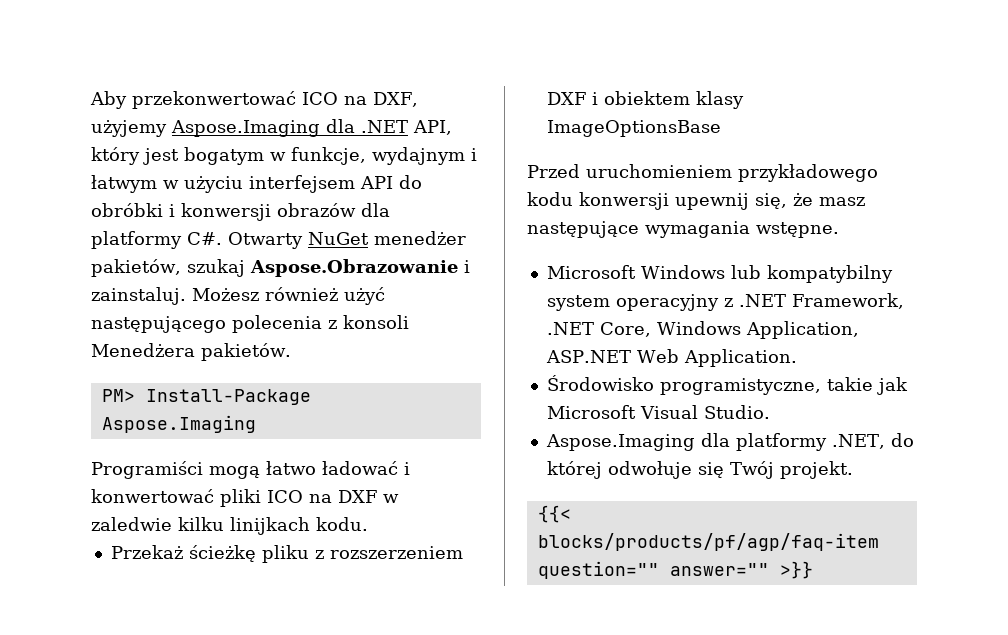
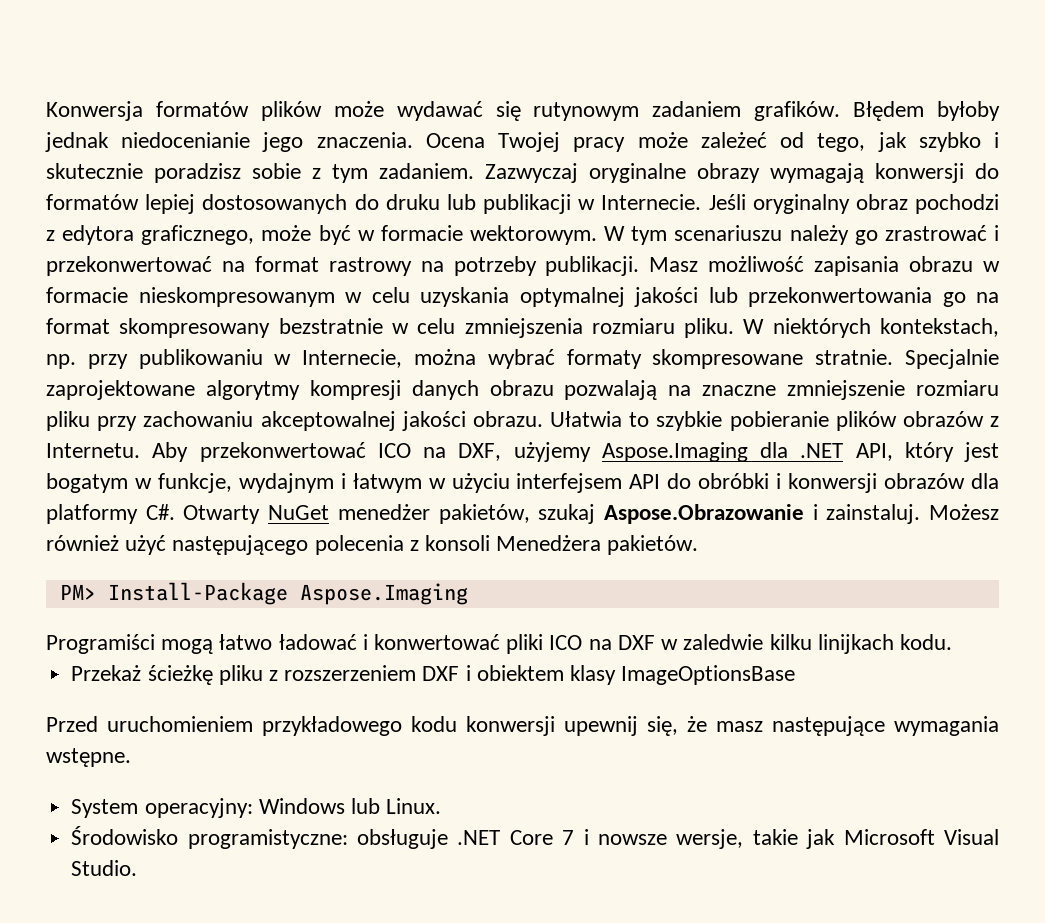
+ Konwersja formatów plików może wydawać się rutynowym zadaniem grafików. Błędem byłoby jednak niedocenianie jego znaczenia. Ocena Twojej pracy może zależeć od tego, jak szybko i skutecznie poradzisz sobie z tym zadaniem. Zazwyczaj oryginalne obrazy wymagają konwersji do formatów lepiej dostosowanych do druku lub publikacji w Internecie. Jeśli oryginalny obraz pochodzi z edytora graficznego, może być w formacie wektorowym. W tym scenariuszu należy go zrastrować i przekonwertować na format rastrowy na potrzeby publikacji. Masz możliwość zapisania obrazu w formacie nieskompresowanym w celu uzyskania optymalnej jakości lub przekonwertowania go na format skompresowany bezstratnie w celu zmniejszenia rozmiaru pliku. W niektórych kontekstach, np. przy publikowaniu w Internecie, można wybrać formaty skompresowane stratnie. Specjalnie zaprojektowane algorytmy kompresji danych obrazu pozwalają na znaczne zmniejszenie rozmiaru pliku przy zachowaniu akceptowalnej jakości obrazu. Ułatwia to szybkie pobieranie plików obrazów z Internetu.
- Microsoft Windows lub kompatybilny system operacyjny z .NET Framework, .NET Core, Windows Application, ASP.NET Web Application.
- Środowisko programistyczne, takie jak Microsoft Visual Studio.
+ System operacyjny: Windows lub Linux.
+ Środowisko programistyczne: obsługuje .NET Core 7 i nowsze wersje, takie jak Microsoft Visual Studio.
- Aspose.Imaging dla platformy .NET, do której odwołuje się Twój projekt.
- {{< blocks/products/pf/agp/faq-item question="" answer="" >}}

